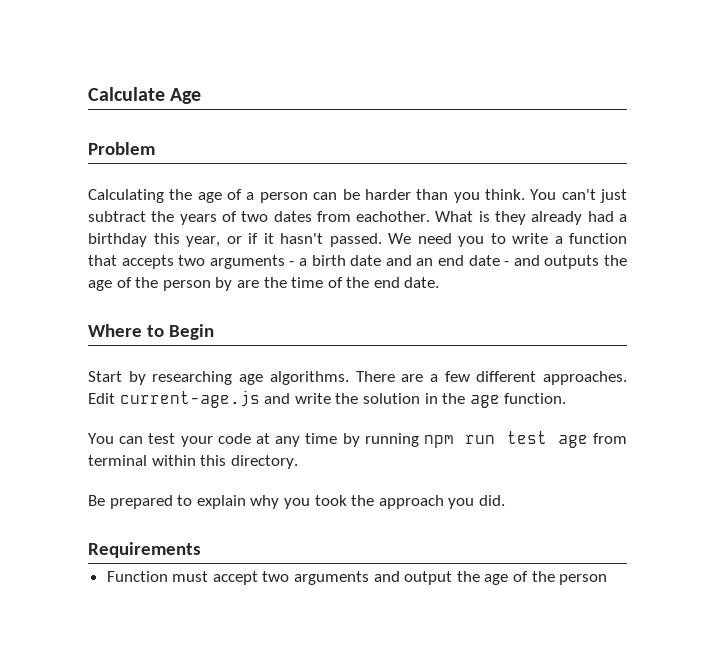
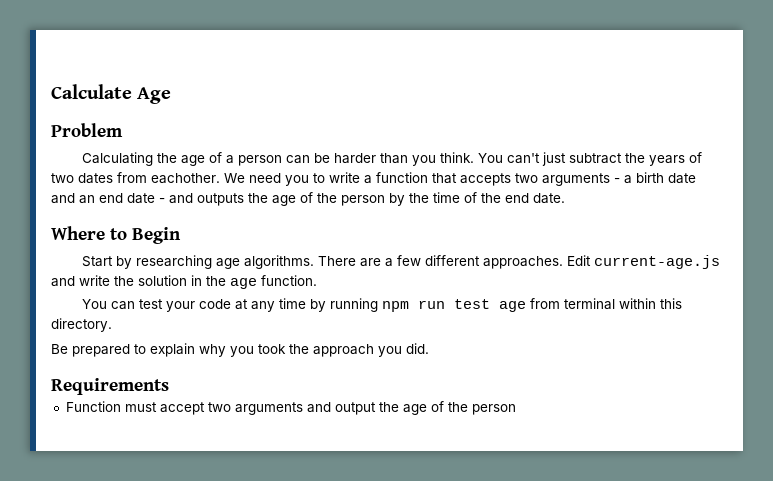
- What is they already had a birthday this year, or if it hasn't passed.
- We need you to write a function that accepts two arguments - a birth date and an end date - and outputs the age of the person by are the time of the end date.
+ We need you to write a function that accepts two arguments - a birth date and an end date - and outputs the age of the person by the time of the end date.

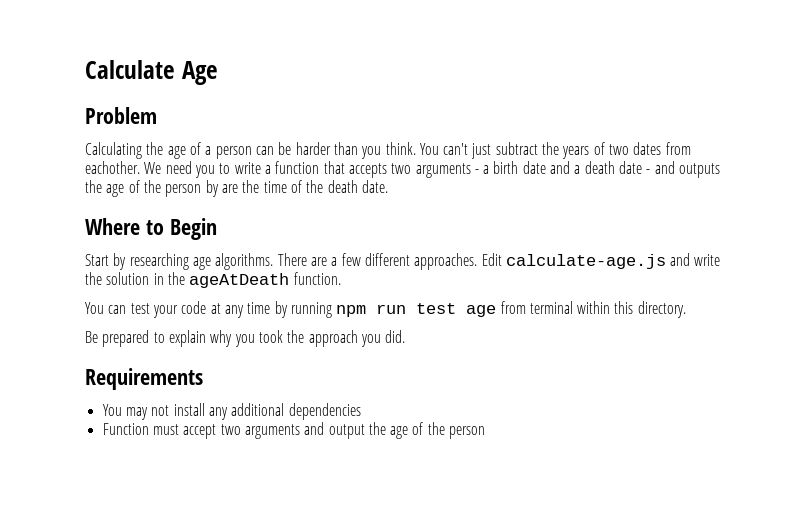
- We need you to write a function that accepts two arguments - a birth date and an end date - and outputs the age of the person by the time of the end date.
+ We need you to write a function that accepts two arguments - a birth date and a death date - and outputs the age of the person by are the time of the death date.
- Edit current-age.js and write the solution in the age function.
+ Edit calculate-age.js and write the solution in the ageAtDeath function.
+ You may not install any additional dependencies

